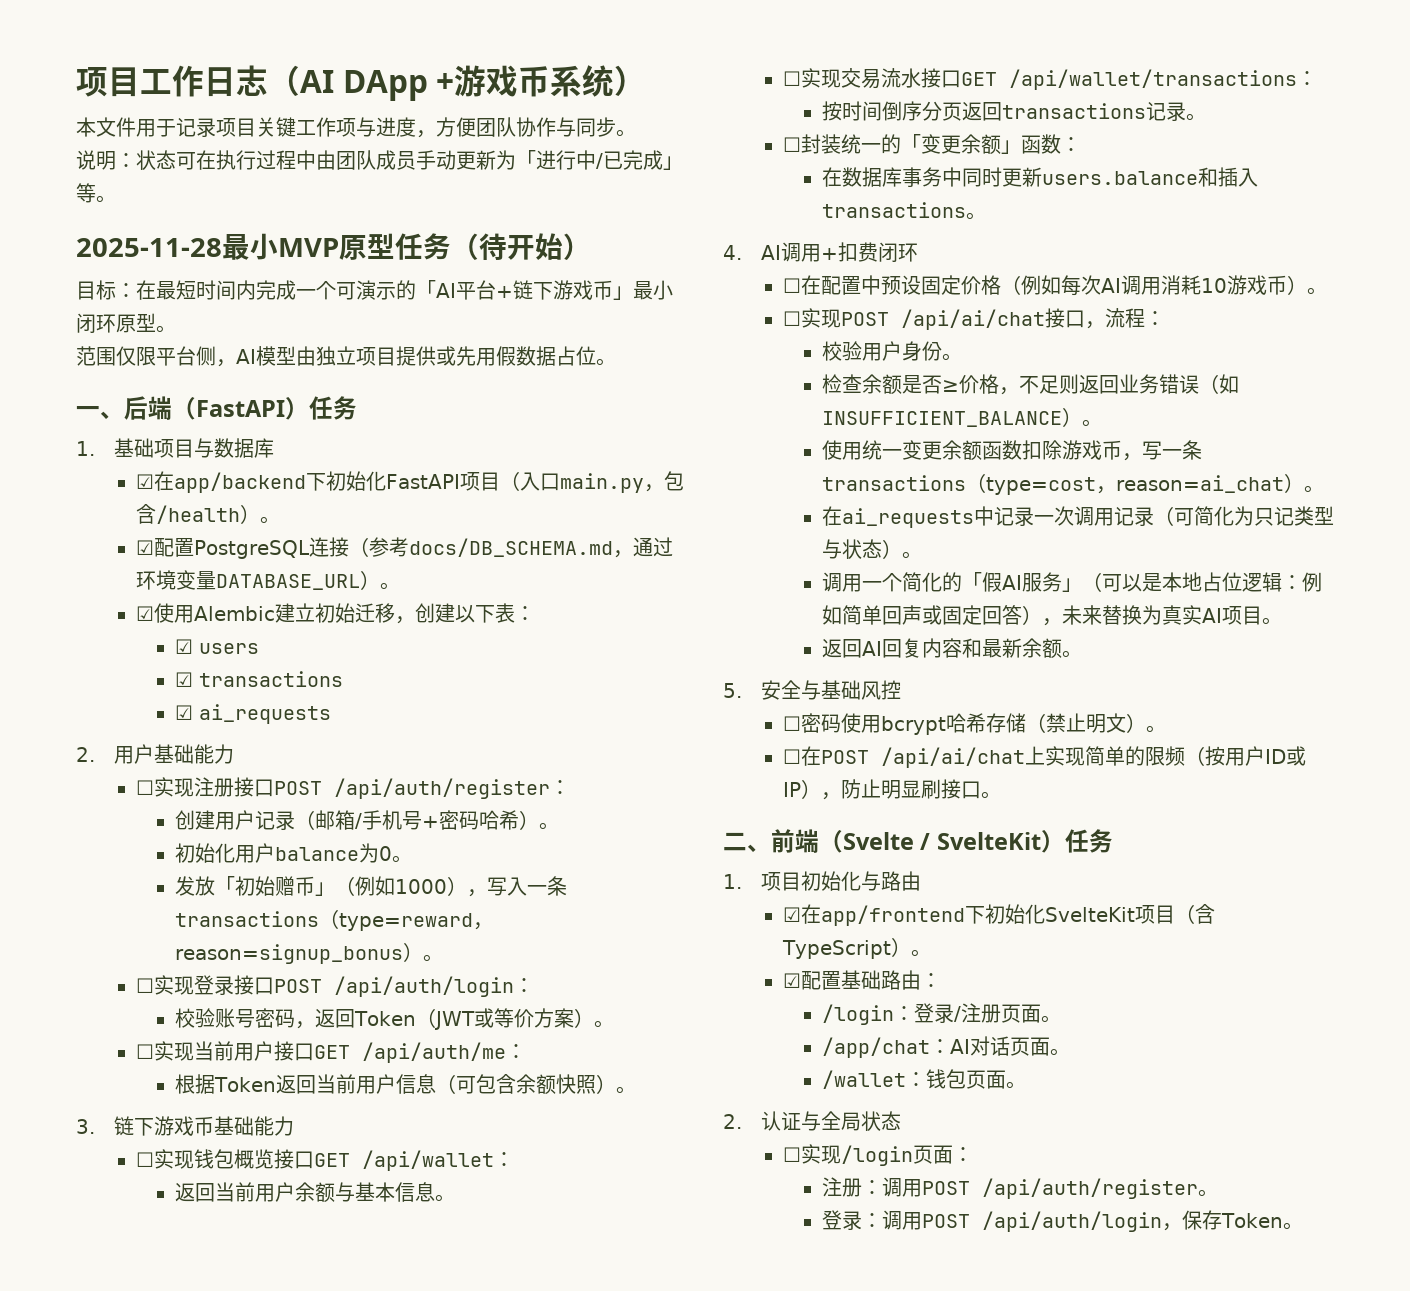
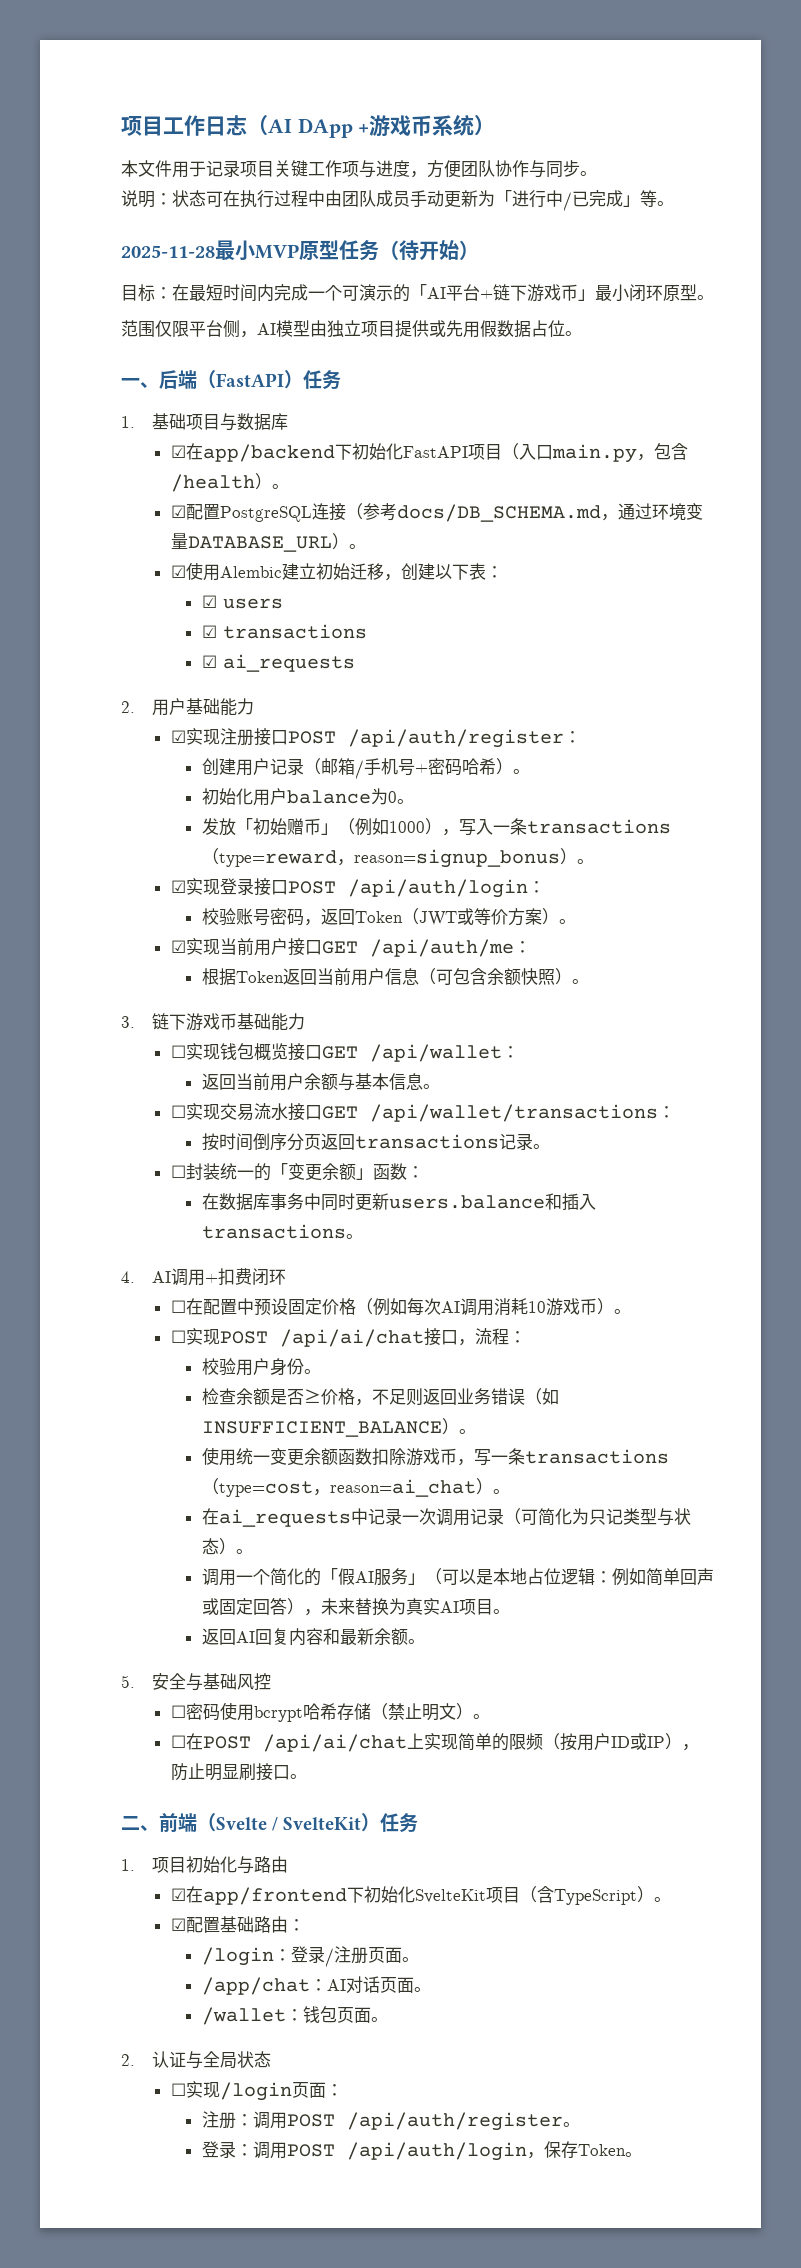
- ☐实现注册接口POST /api/auth/register：
+ ☑实现注册接口POST /api/auth/register：
- ☐实现登录接口POST /api/auth/login：
+ ☑实现登录接口POST /api/auth/login：
- ☐实现当前用户接口GET /api/auth/me：
+ ☑实现当前用户接口GET /api/auth/me：

